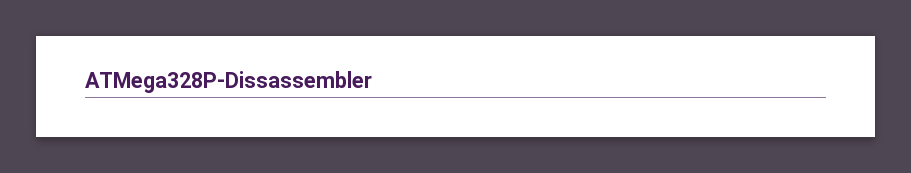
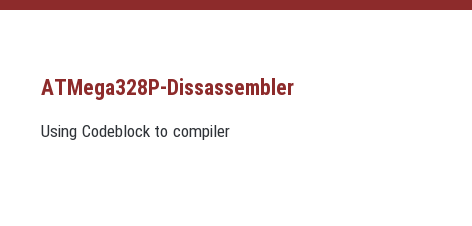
+ Using Codeblock to compiler

